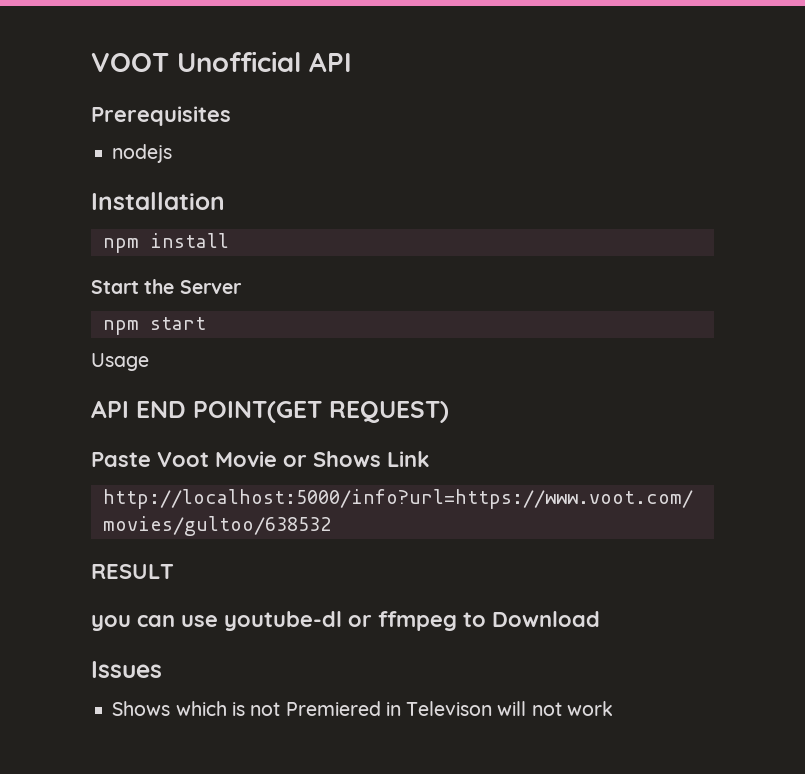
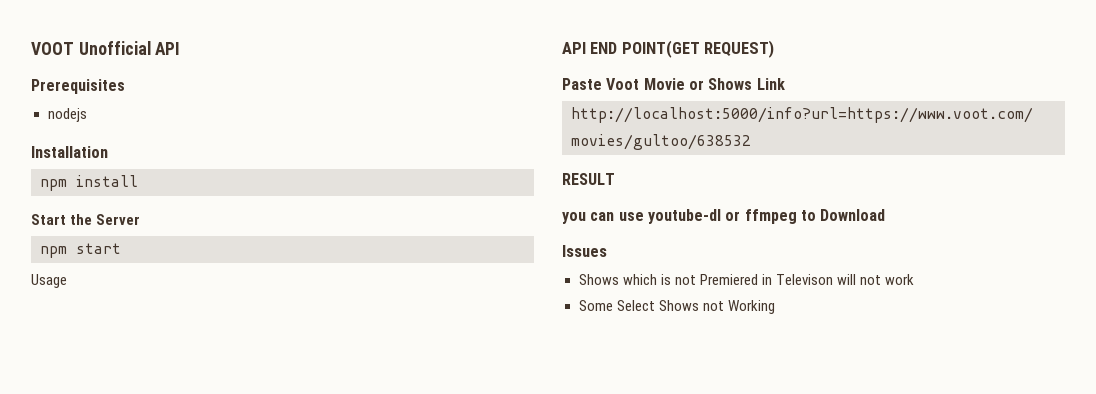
+ Some Select Shows not Working

